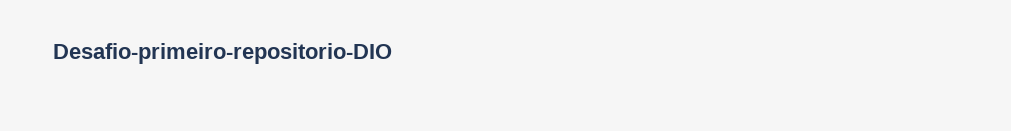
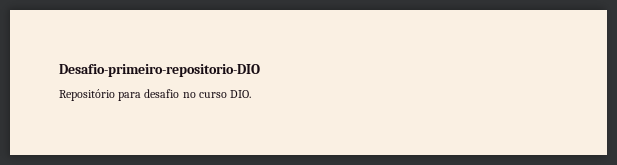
+ Repositório para desafio no curso DIO.

